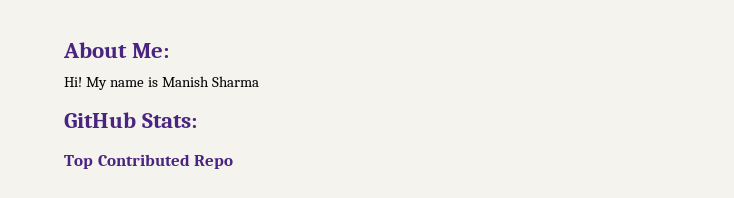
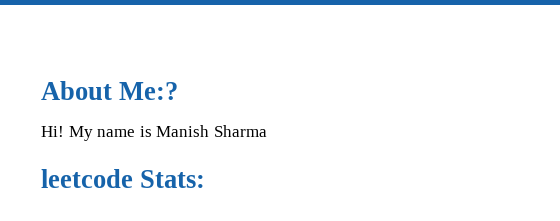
- About Me:
+ About Me:?
- GitHub Stats:
+ leetcode Stats:
- Top Contributed Repo

